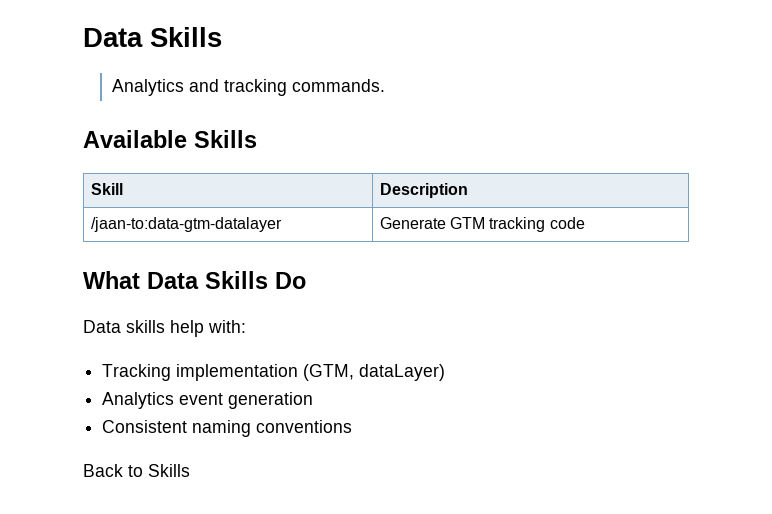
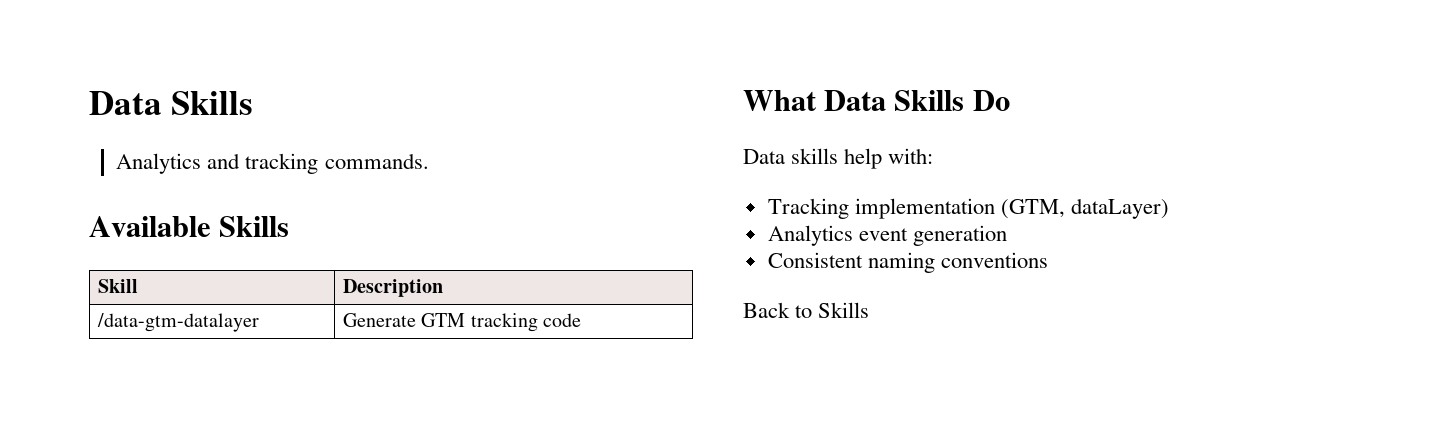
- /jaan-to:data-gtm-datalayer | Generate GTM tracking code
+ /data-gtm-datalayer | Generate GTM tracking code

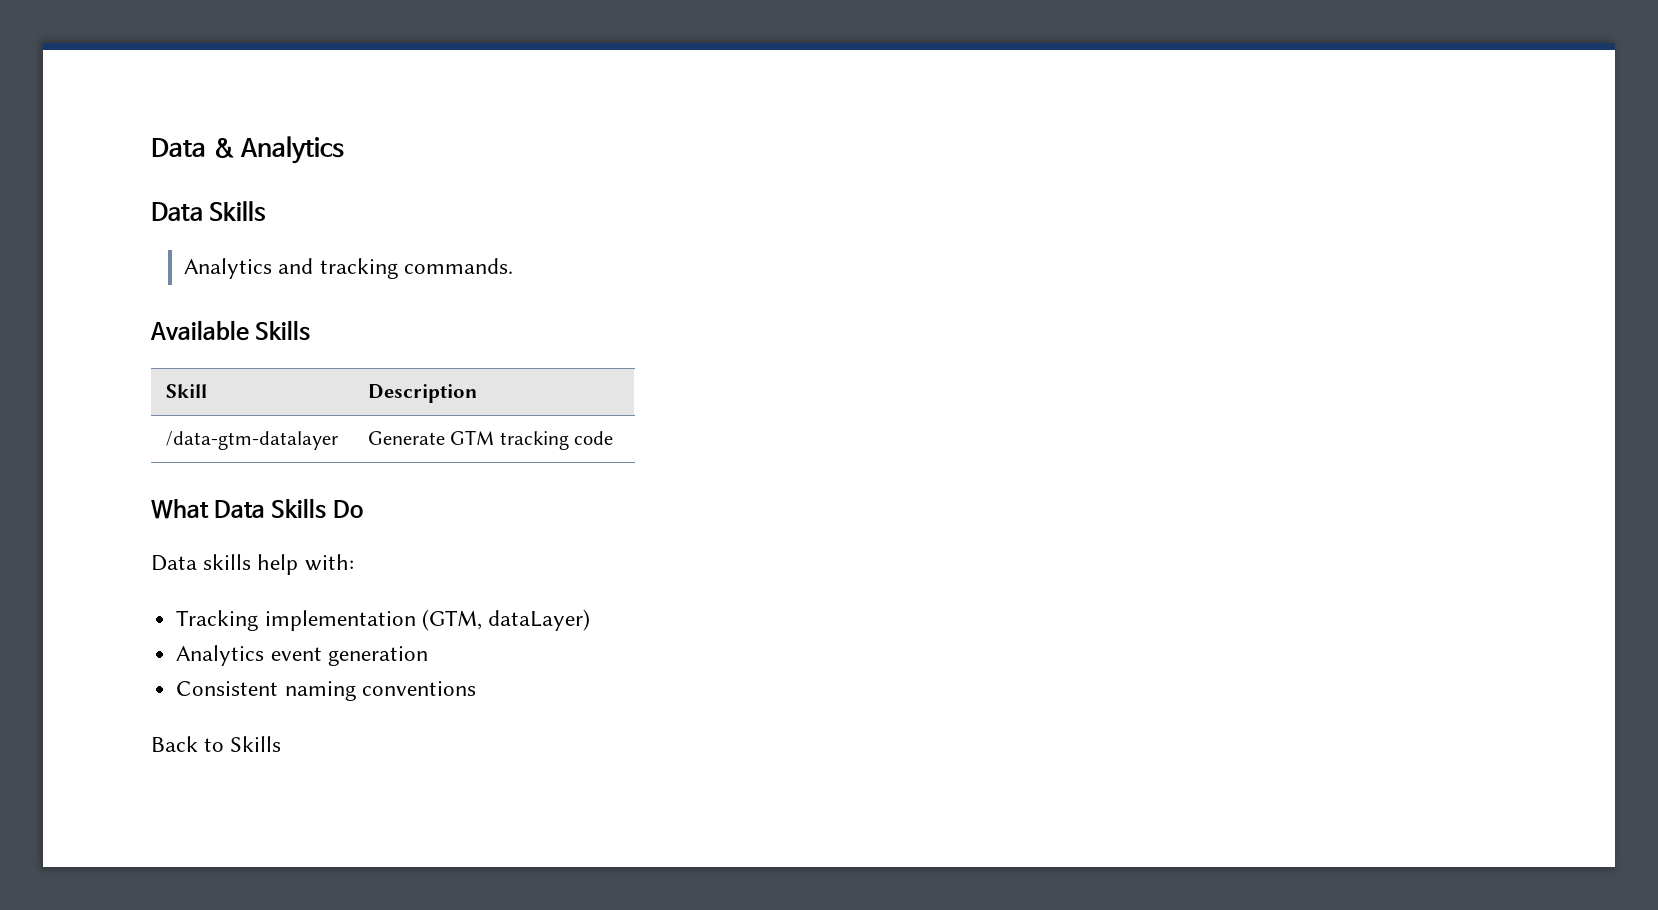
+ Data & Analytics

